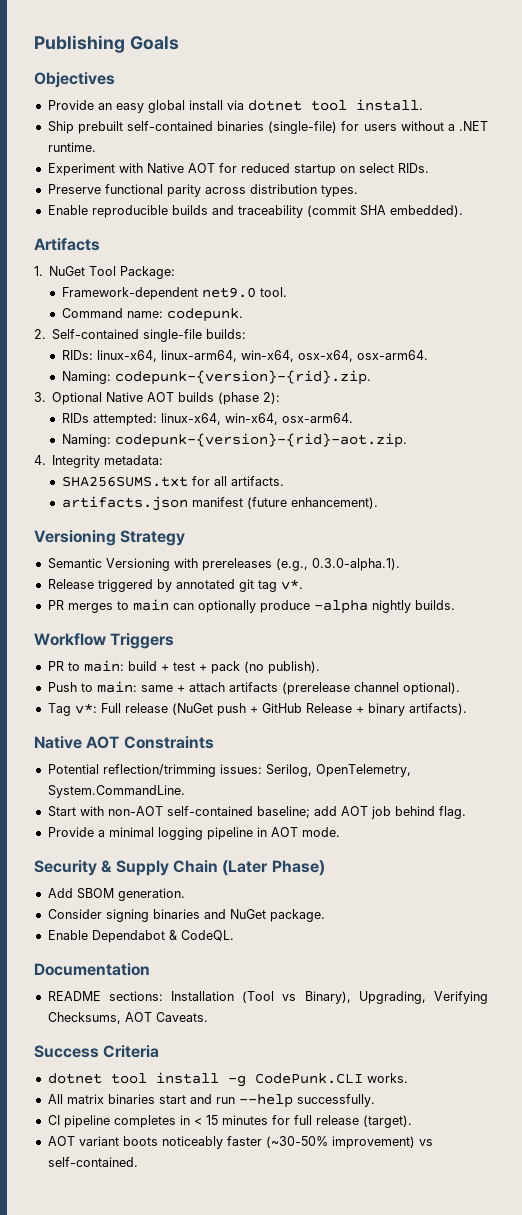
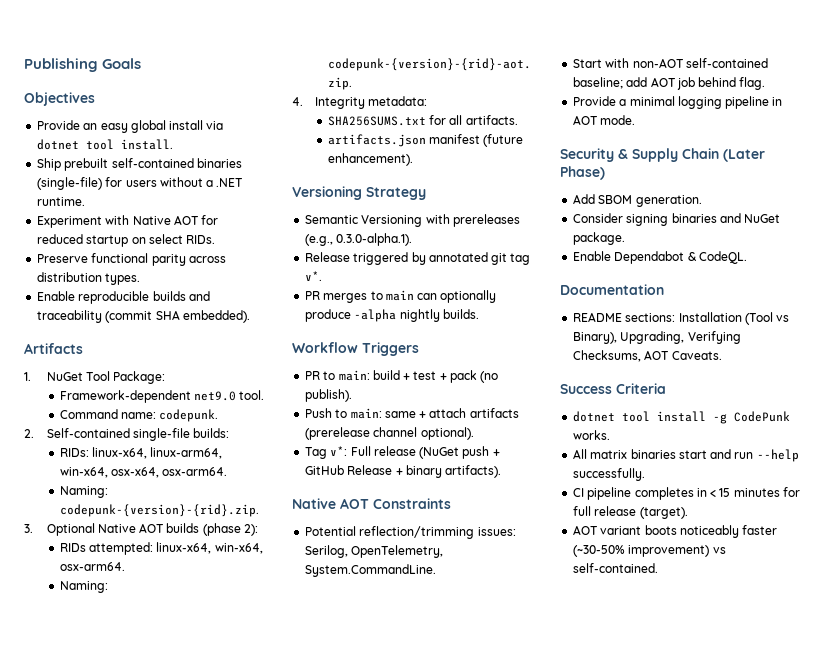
- dotnet tool install -g CodePunk.CLI works.
+ dotnet tool install -g CodePunk works.

